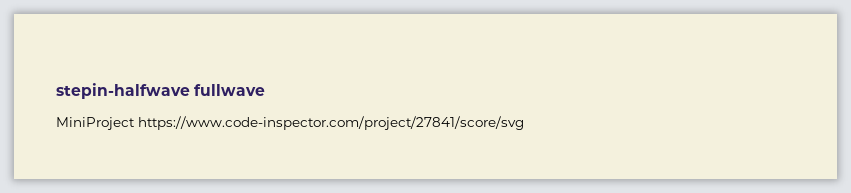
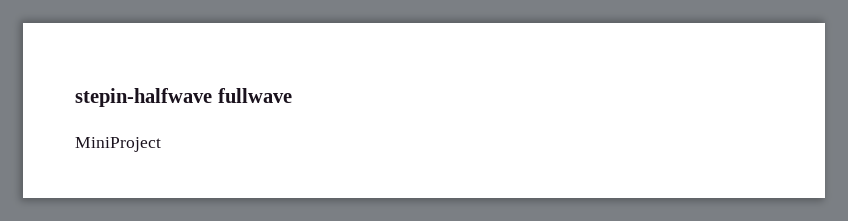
- MiniProject https://www.code-inspector.com/project/27841/score/svg
+ MiniProject

